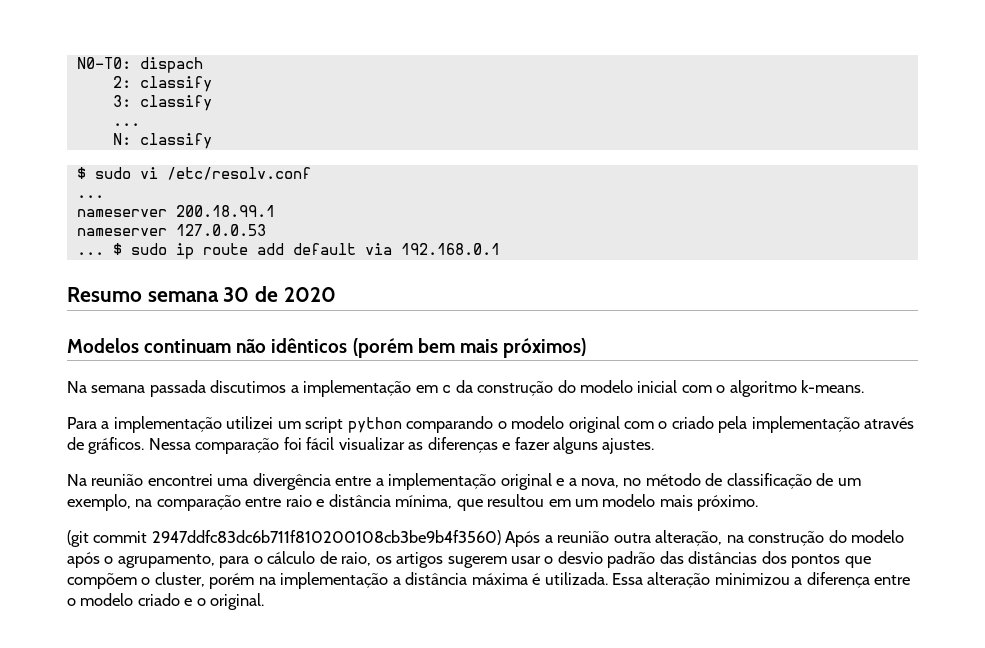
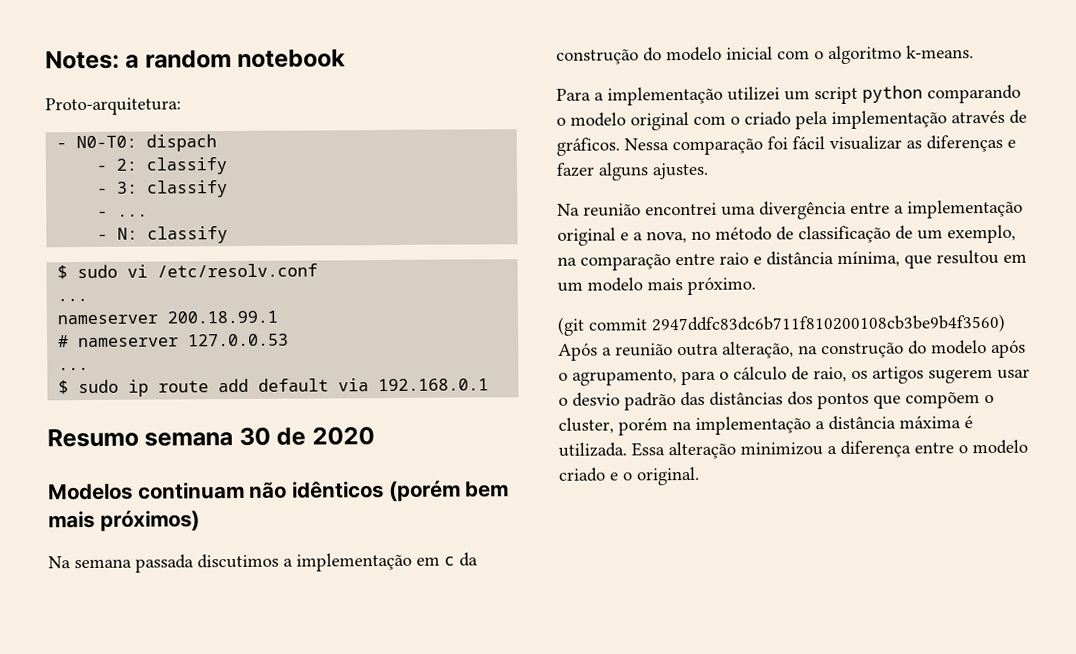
- N0-T0: dispach
+ Notes: a random notebook
+ Proto-arquitetura:
+ - N0-T0: dispach
- 2: classify
+ - 2: classify
- 3: classify
- ...
- N: classify
+ - 3: classify
+ - ...
+ - N: classify
- nameserver 127.0.0.53
- ... $ sudo ip route add default via 192.168.0.1
+ # nameserver 127.0.0.53
+ ...
+ $ sudo ip route add default via 192.168.0.1

